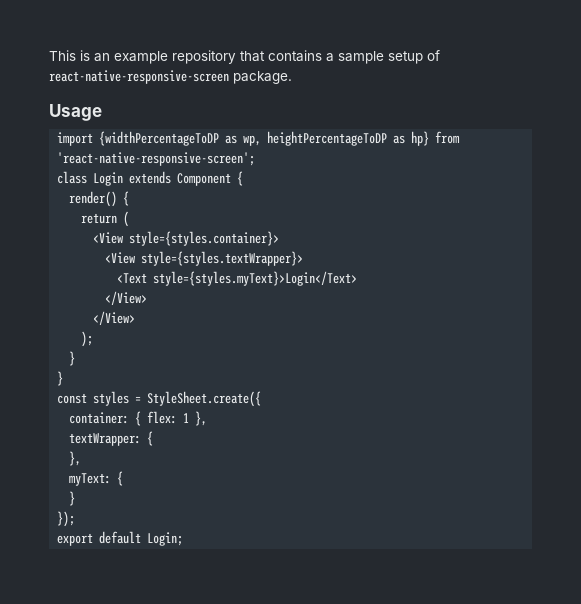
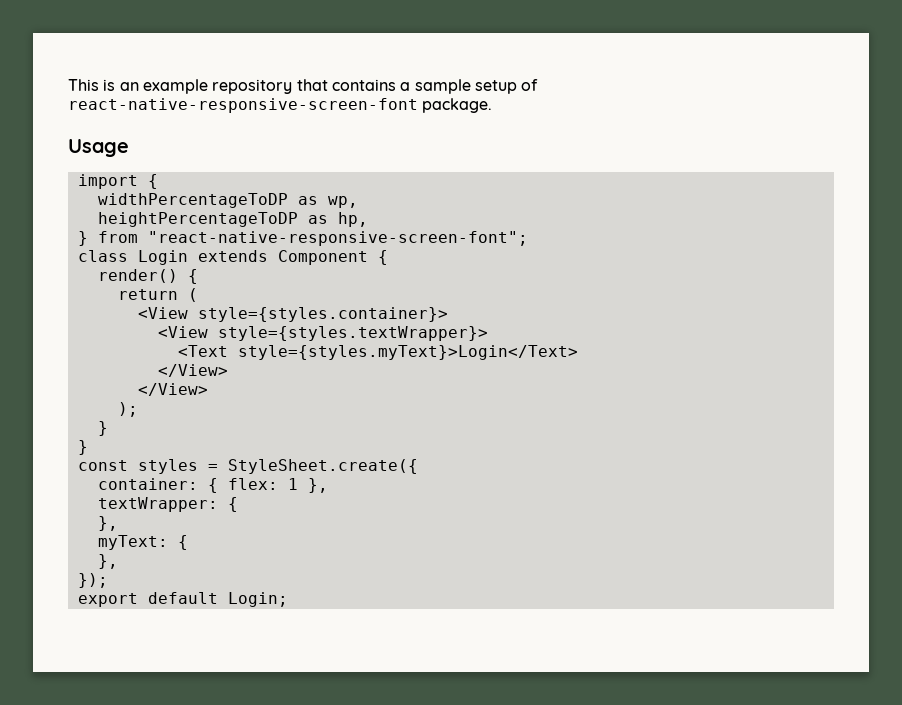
- This is an example repository that contains a sample setup of react-native-responsive-screen package.
+ This is an example repository that contains a sample setup of react-native-responsive-screen-font package.
- import {widthPercentageToDP as wp, heightPercentageToDP as hp} from 'react-native-responsive-screen';
+ import {
+ widthPercentageToDP as wp,
+ heightPercentageToDP as hp,
+ } from "react-native-responsive-screen-font";
  myText: {
- }
+ },

